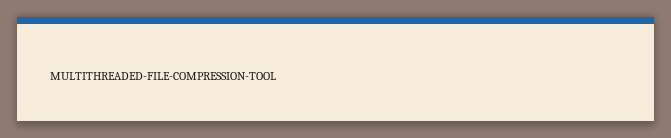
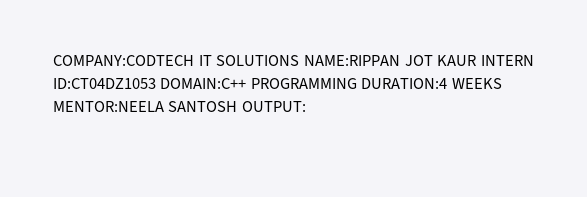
- MULTITHREADED-FILE-COMPRESSION-TOOL
+ COMPANY:CODTECH IT SOLUTIONS NAME:RIPPAN JOT KAUR INTERN ID:CT04DZ1053 DOMAIN:C++ PROGRAMMING DURATION:4 WEEKS MENTOR:NEELA SANTOSH OUTPUT:

